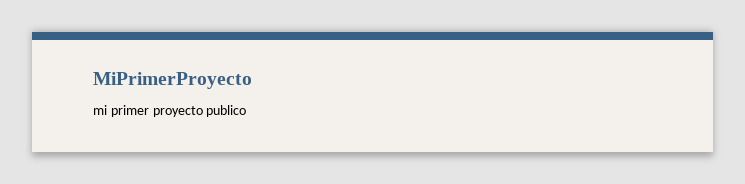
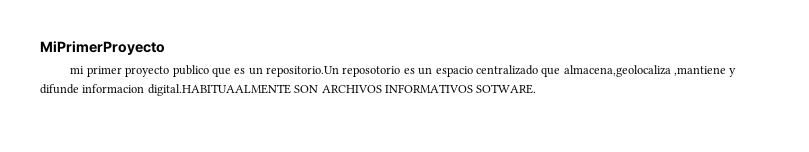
- mi primer proyecto publico
+ mi primer proyecto publico que es un repositorio.Un reposotorio es un espacio centralizado que almacena,geolocaliza ,mantiene y difunde informacion digital.HABITUAALMENTE SON ARCHIVOS INFORMATIVOS SOTWARE.

